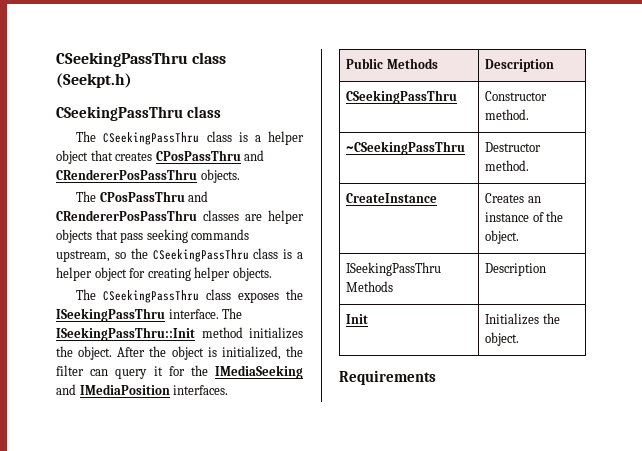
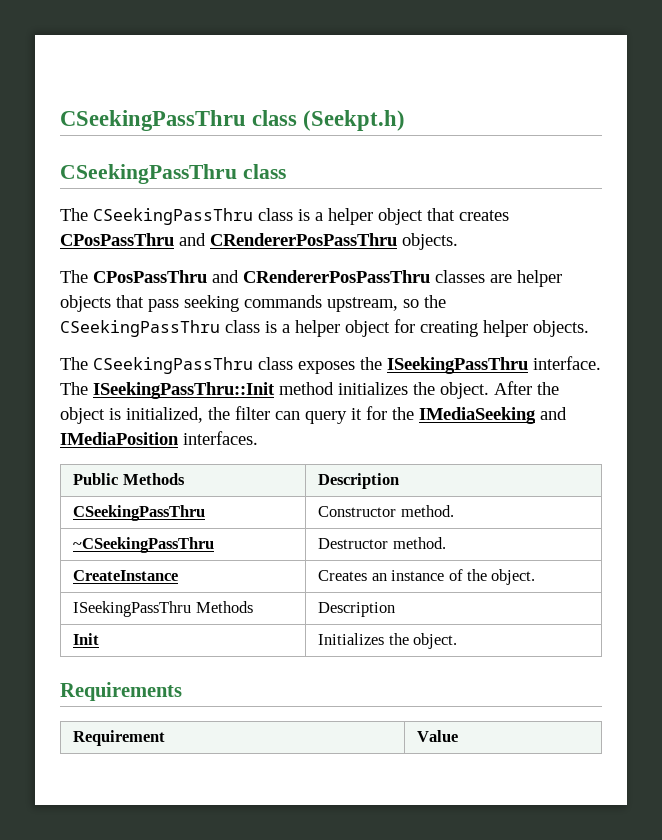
+ Requirement | Value

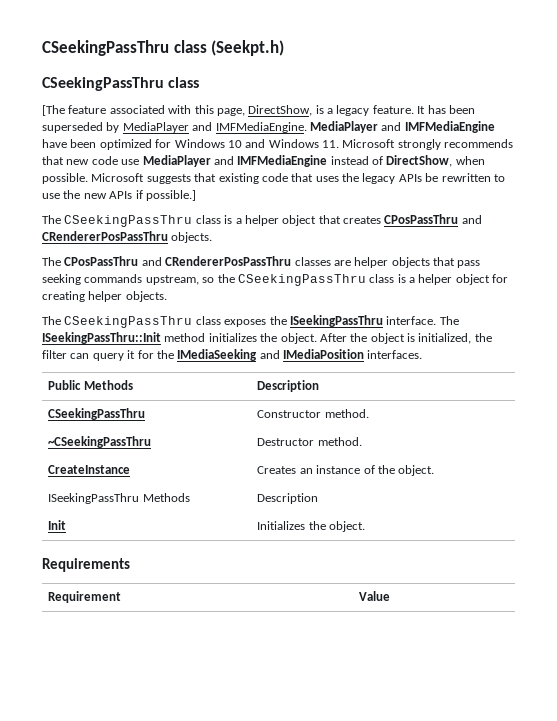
+ [The feature associated with this page, DirectShow, is a legacy feature. It has been superseded by MediaPlayer and IMFMediaEngine. MediaPlayer and IMFMediaEngine have been optimized for Windows 10 and Windows 11. Microsoft strongly recommends that new code use MediaPlayer and IMFMediaEngine instead of DirectShow, when possible. Microsoft suggests that existing code that uses the legacy APIs be rewritten to use the new APIs if possible.]

